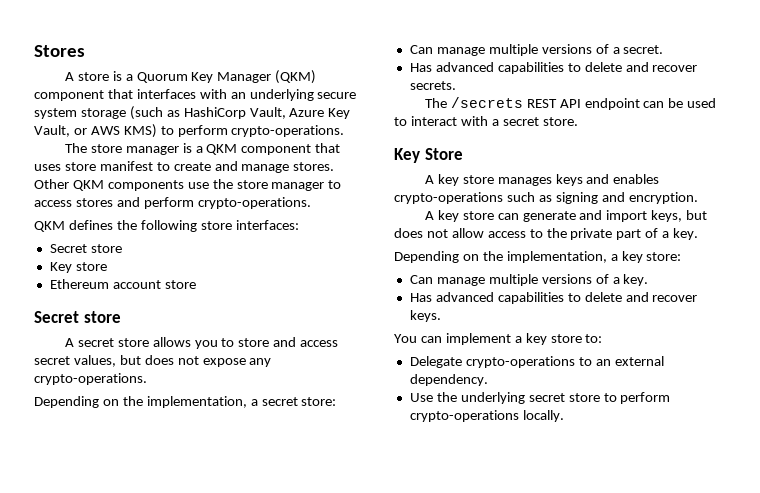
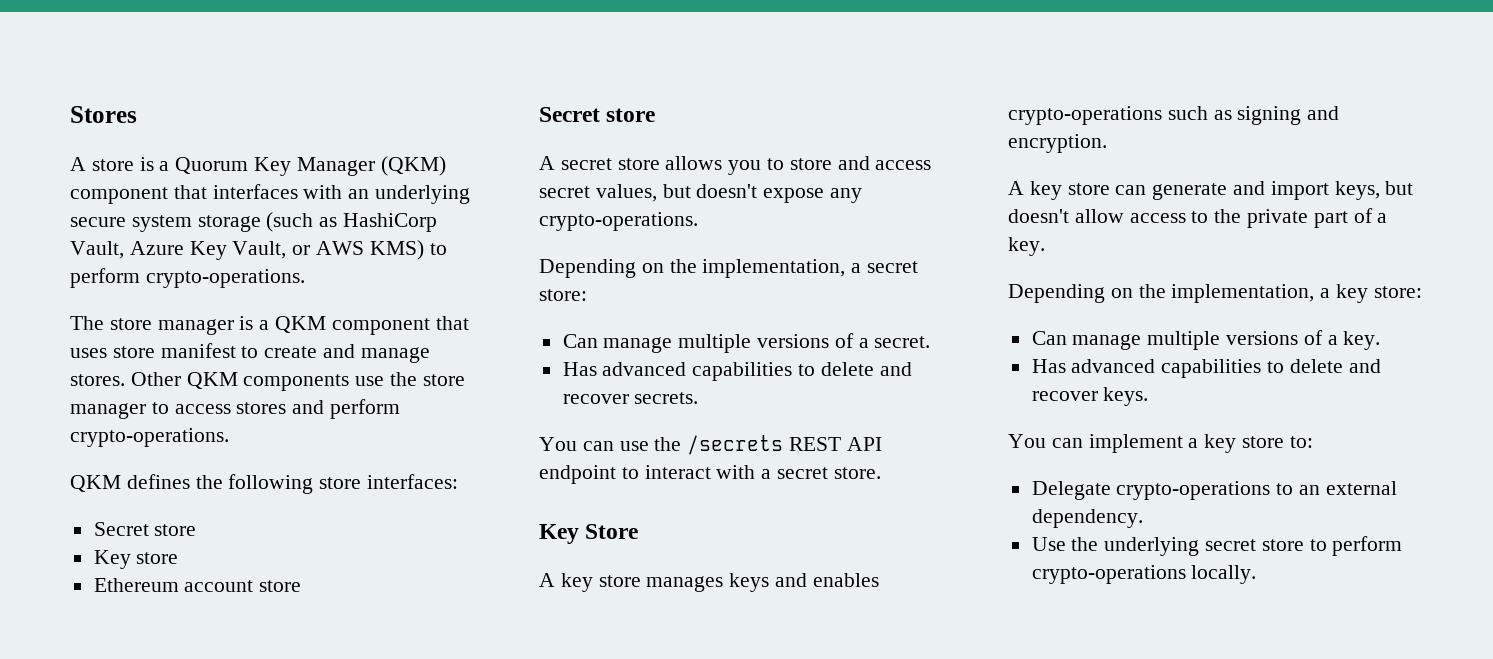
- A secret store allows you to store and access secret values, but does not expose any crypto-operations.
+ A secret store allows you to store and access secret values, but doesn't expose any crypto-operations.
- The /secrets REST API endpoint can be used to interact with a secret store.
+ You can use the /secrets REST API endpoint to interact with a secret store.
- A key store can generate and import keys, but does not allow access to the private part of a key.
+ A key store can generate and import keys, but doesn't allow access to the private part of a key.

